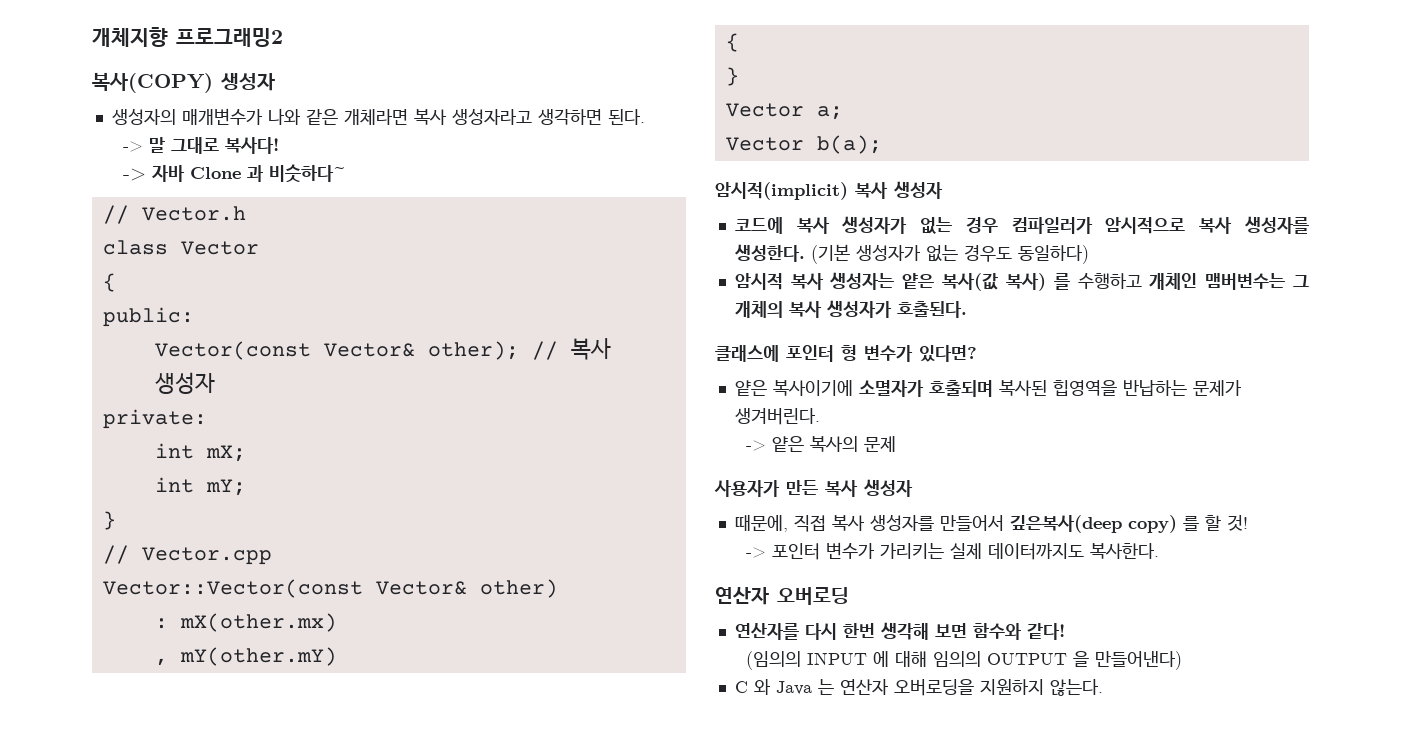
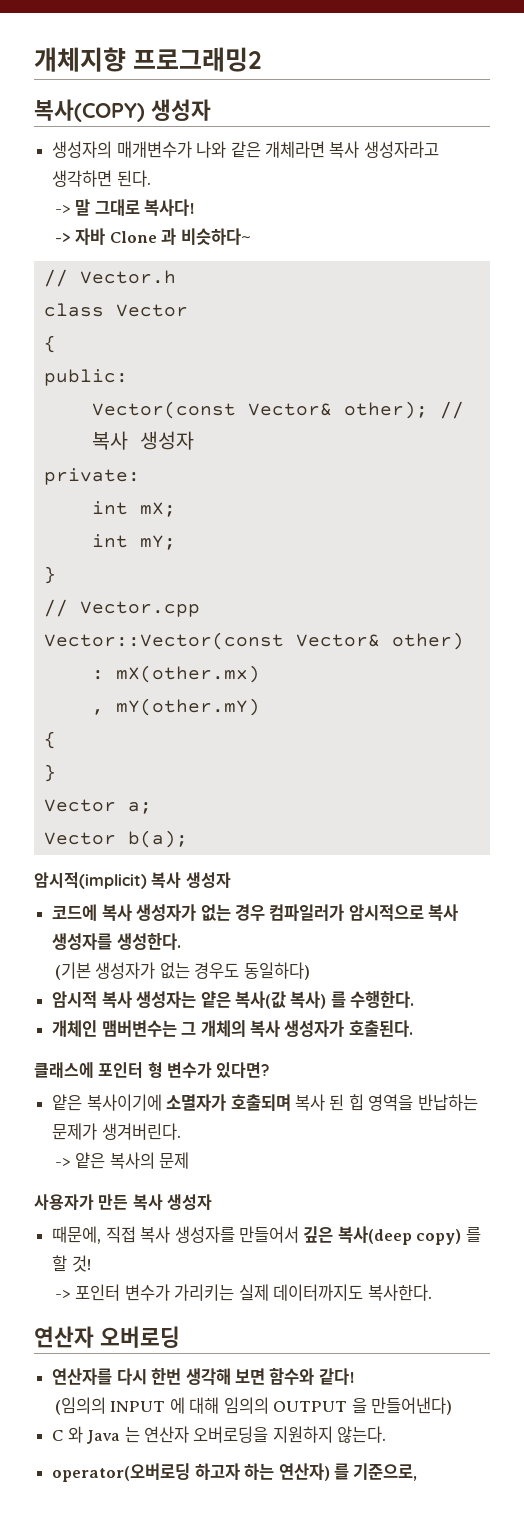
- 코드에 복사 생성자가 없는 경우 컴파일러가 암시적으로 복사 생성자를 생성한다. (기본 생성자가 없는 경우도 동일하다)
+ 코드에 복사 생성자가 없는 경우 컴파일러가 암시적으로 복사 생성자를 생성한다.
+ (기본 생성자가 없는 경우도 동일하다)
- 암시적 복사 생성자는 얕은 복사(값 복사) 를 수행하고 개체인 맴버변수는 그 개체의 복사 생성자가 호출된다.
+ 암시적 복사 생성자는 얕은 복사(값 복사) 를 수행한다.
+ 개체인 맴버변수는 그 개체의 복사 생성자가 호출된다.
- 얕은 복사이기에 소멸자가 호출되며 복사된 힙영역을 반납하는 문제가 생겨버린다.
+ 얕은 복사이기에 소멸자가 호출되며 복사 된 힙 영역을 반납하는 문제가 생겨버린다.
- 때문에, 직접 복사 생성자를 만들어서 깊은복사(deep copy) 를 할 것!
+ 때문에, 직접 복사 생성자를 만들어서 깊은 복사(deep copy) 를 할 것!
+ operator(오버로딩 하고자 하는 연산자) 를 기준으로,

